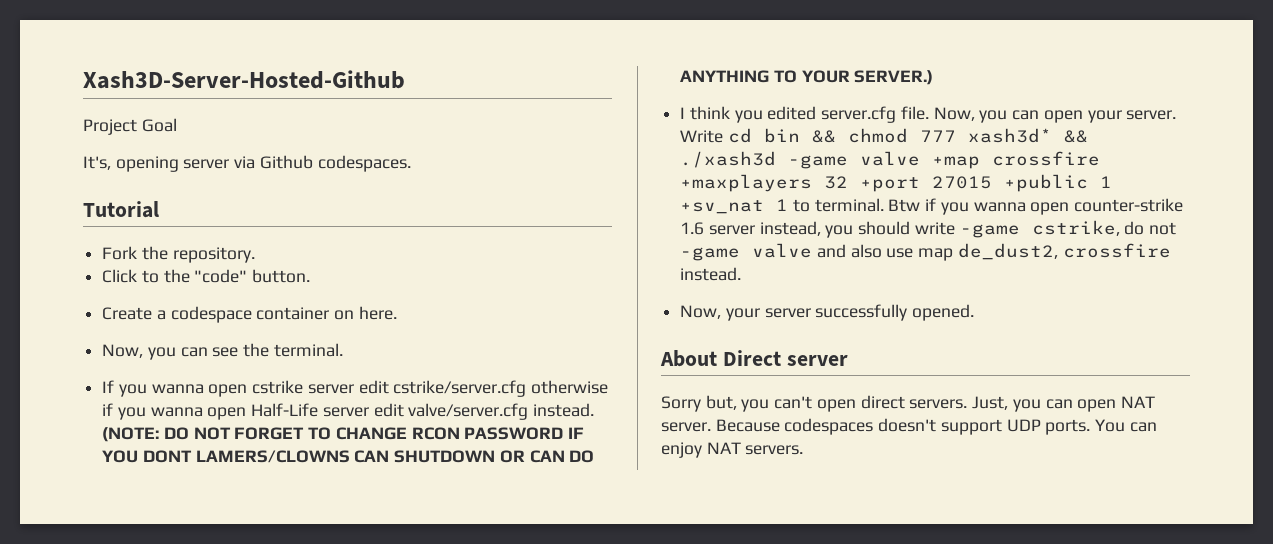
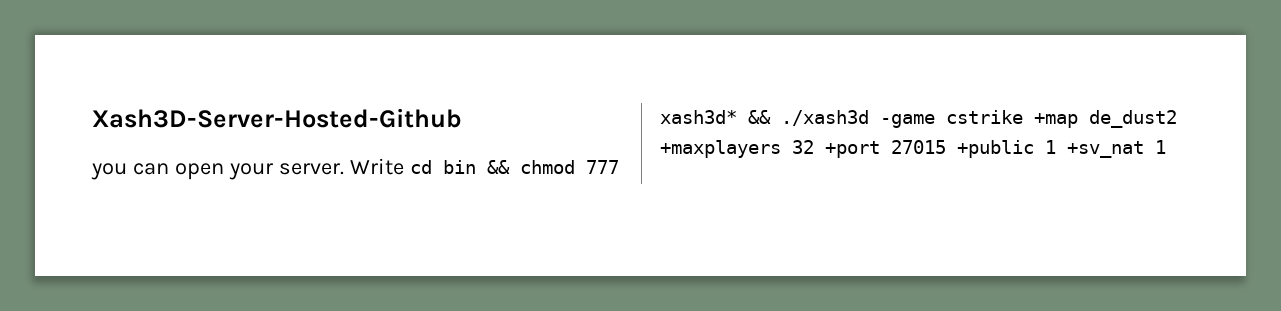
- Project Goal
- It's, opening server via Github codespaces.
- Tutorial
- Fork the repository.
- Click to the "code" button.
- Create a codespace container on here.
- Now, you can see the terminal.
- If you wanna open cstrike server edit cstrike/server.cfg otherwise if you wanna open Half-Life server edit valve/server.cfg instead. (NOTE: DO NOT FORGET TO CHANGE RCON PASSWORD IF YOU DONT LAMERS/CLOWNS CAN SHUTDOWN OR CAN DO ANYTHING TO YOUR SERVER.)
- I think you edited server.cfg file. Now, you can open your server.
+ you can open your server.
- Write cd bin && chmod 777 xash3d* && ./xash3d -game valve +map crossfire +maxplayers 32 +port 27015 +public 1 +sv_nat 1 to terminal. Btw if you wanna open counter-strike 1.6 server instead, you should write -game cstrike, do not -game valve and also use map de_dust2, crossfire instead.
- Now, your server successfully opened.
- About Direct server
- Sorry but, you can't open direct servers. Just, you can open NAT server. Because codespaces doesn't support UDP ports. You can enjoy NAT servers.
+ Write cd bin && chmod 777 xash3d* && ./xash3d -game cstrike +map de_dust2 +maxplayers 32 +port 27015 +public 1 +sv_nat 1

